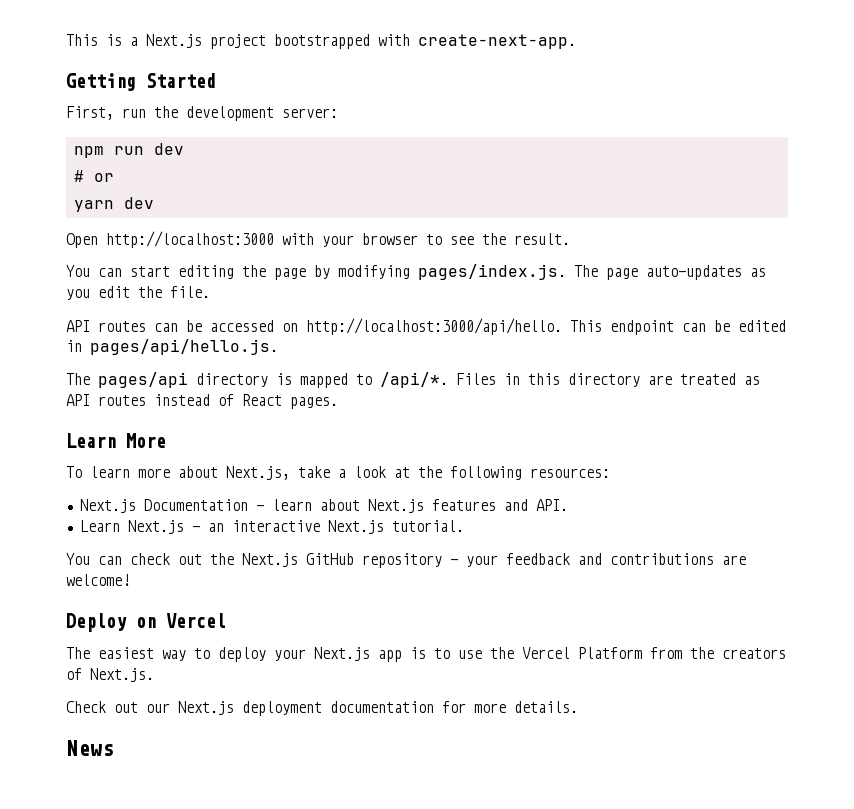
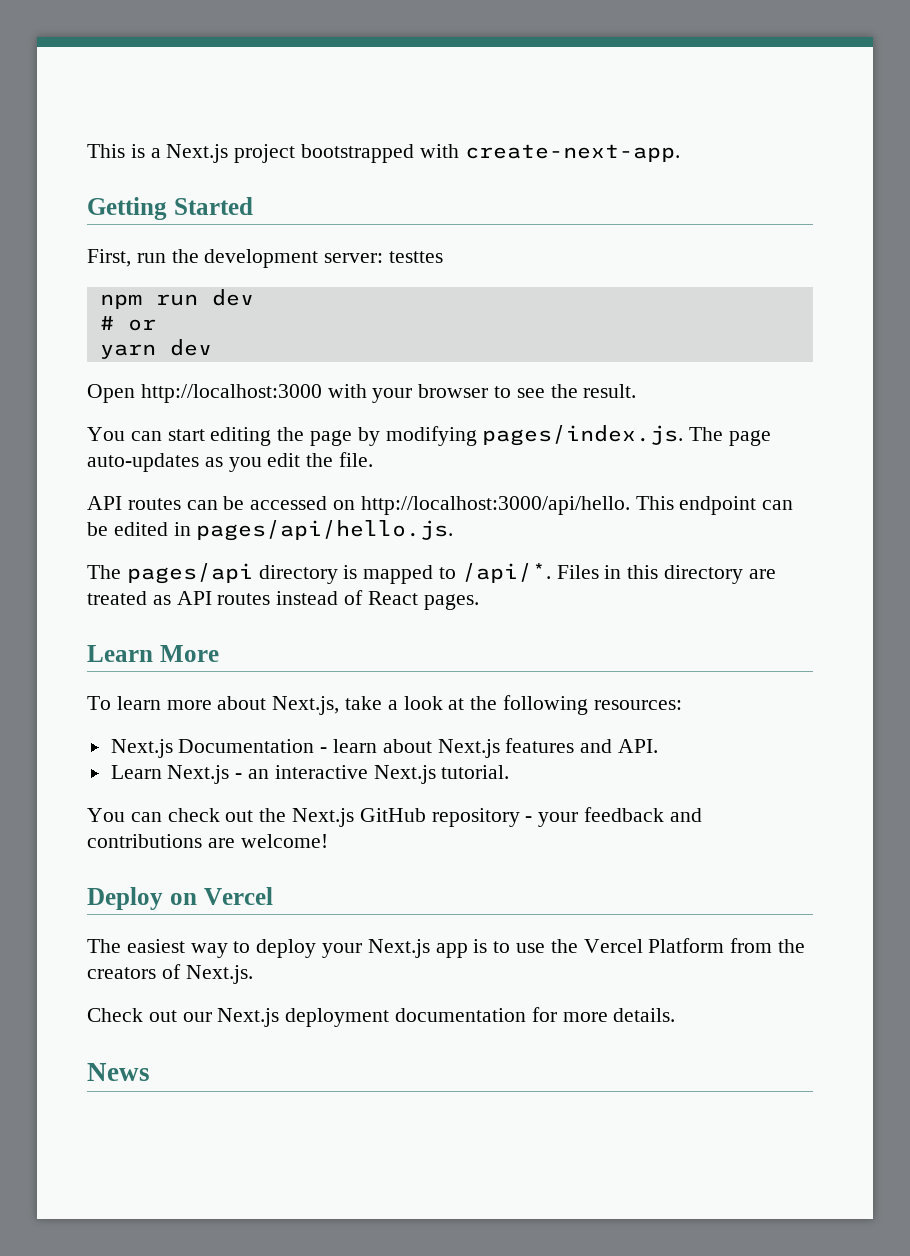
- First, run the development server:
+ First, run the development server: testtes

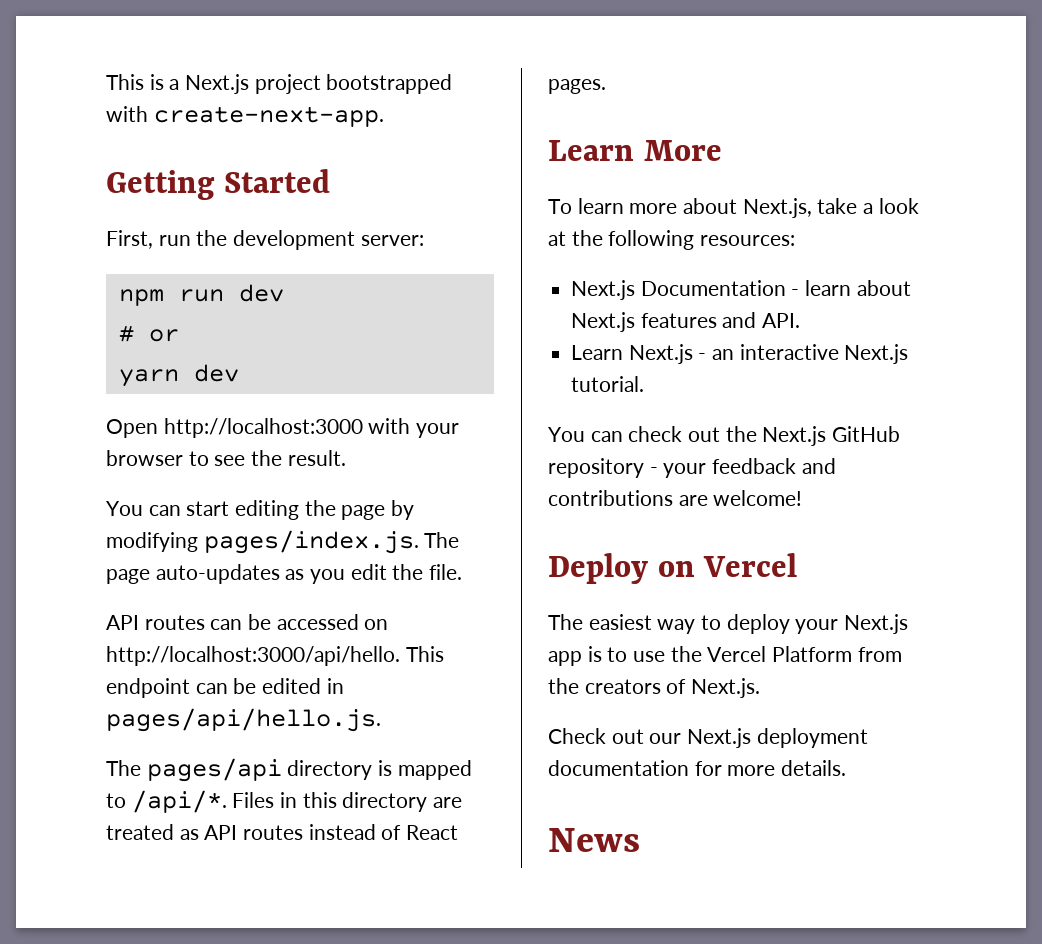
- First, run the development server: testtes
+ First, run the development server:

